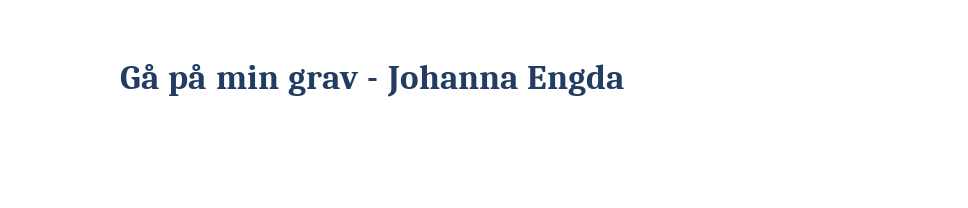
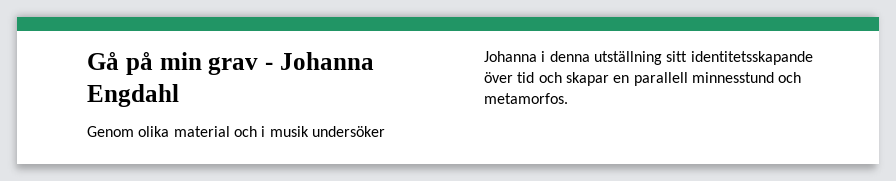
- Gå på min grav - Johanna Engda
+ Gå på min grav - Johanna Engdahl
+ Genom olika material och i musik undersöker Johanna i denna utställning sitt identitetsskapande över tid och skapar en parallell minnesstund och metamorfos.

